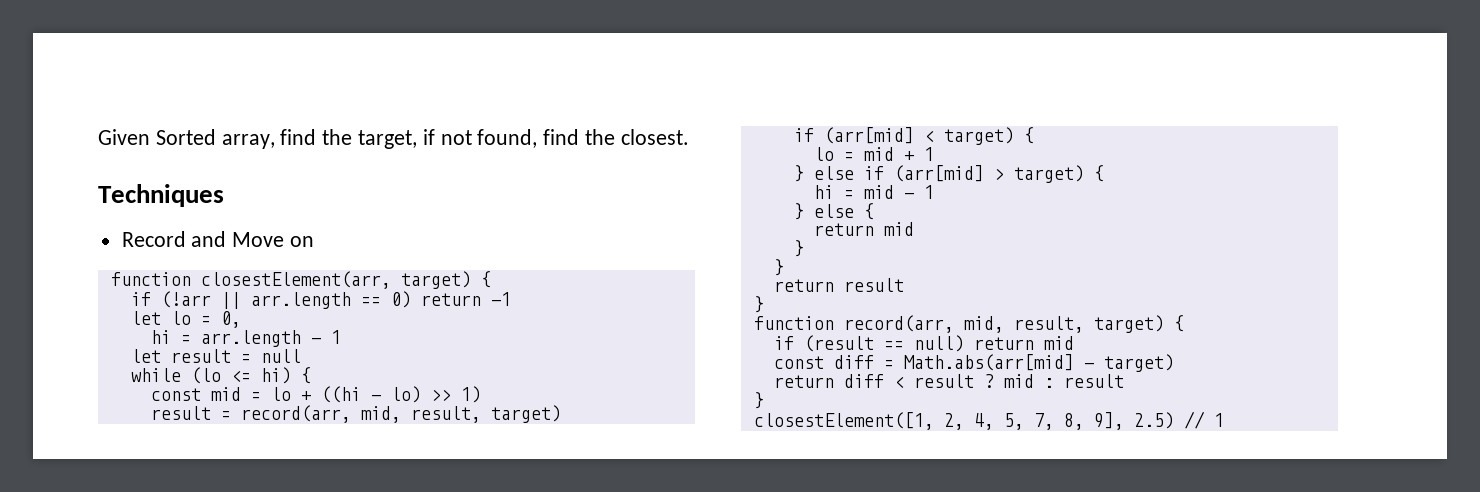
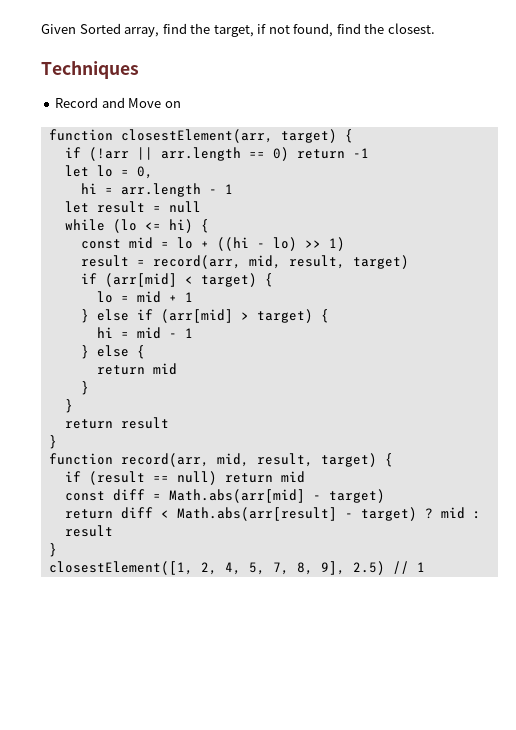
- return diff < result ? mid : result
+ return diff < Math.abs(arr[result] - target) ? mid : result

